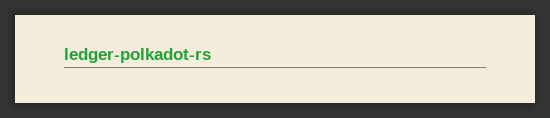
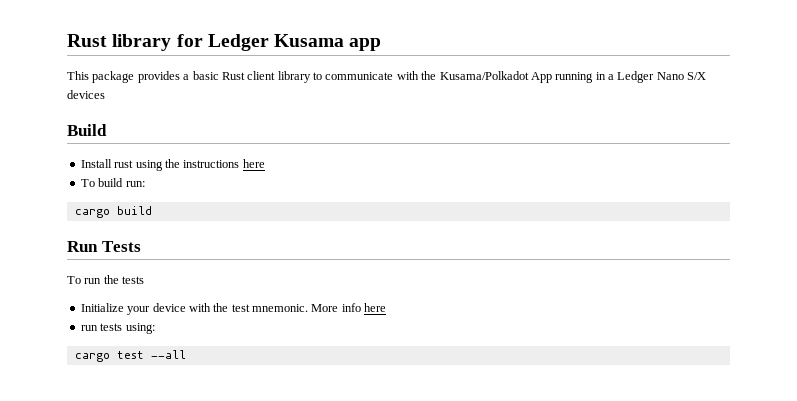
- ledger-polkadot-rs
+ Rust library for Ledger Kusama app
+ This package provides a basic Rust client library to communicate with the Kusama/Polkadot App running in a Ledger Nano S/X devices
+ Build
+ Install rust using the instructions here
+ To build run:
+ cargo build
+ Run Tests
+ To run the tests
+ Initialize your device with the test mnemonic. More info here
+ run tests using:
+ cargo test --all

